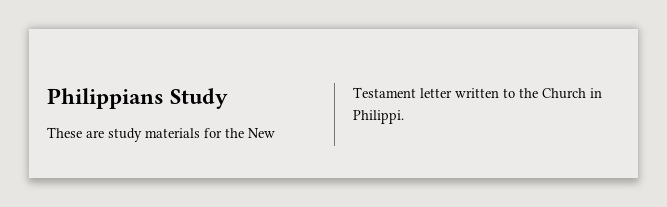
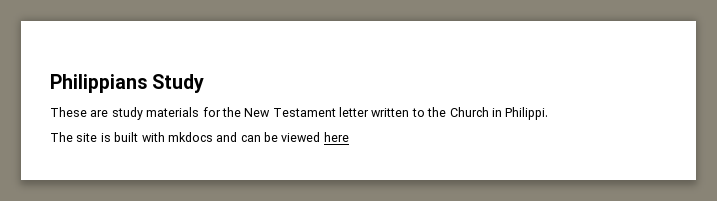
+ The site is built with mkdocs and can be viewed here

